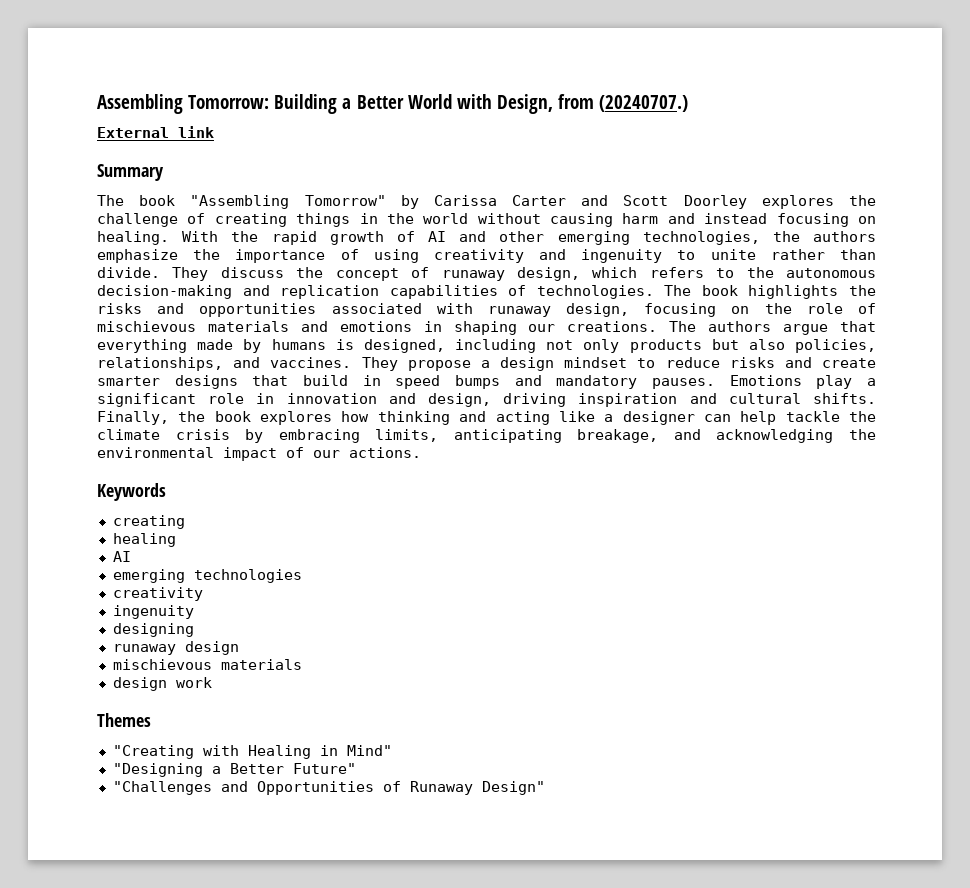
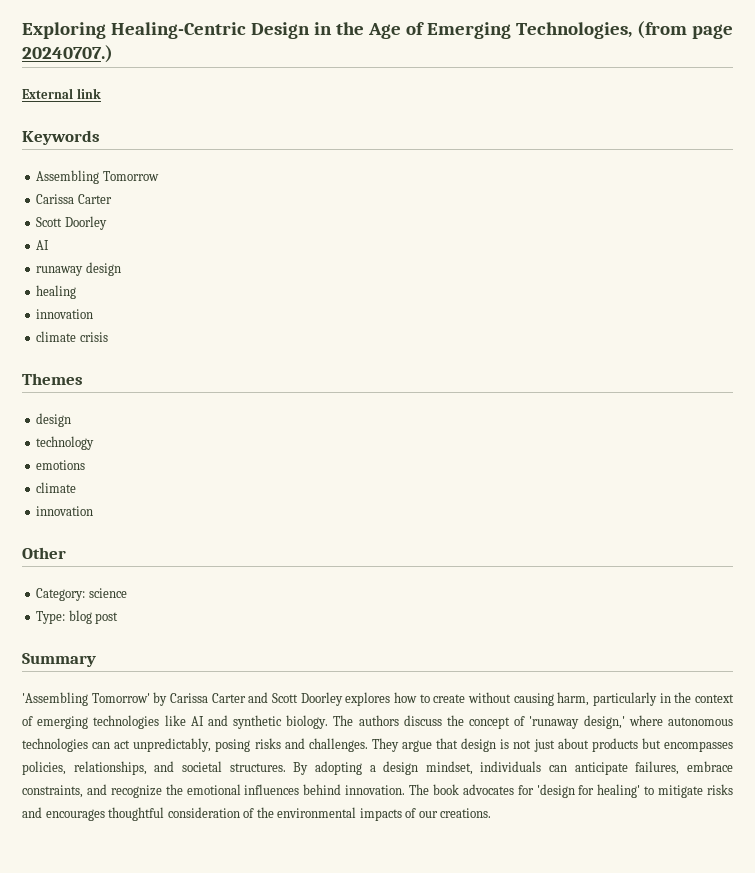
- Assembling Tomorrow: Building a Better World with Design, from (20240707.)
+ Exploring Healing-Centric Design in the Age of Emerging Technologies, (from page 20240707.)
  External link
+ Keywords
+ Assembling Tomorrow
+ Carissa Carter
+ Scott Doorley
+ AI
+ runaway design
+ healing
+ innovation
+ climate crisis
+ Themes
+ design
+ technology
+ emotions
+ climate
+ innovation
+ Other
+ Category: science
+ Type: blog post
  Summary
- The book "Assembling Tomorrow" by Carissa Carter and Scott Doorley explores the challenge of creating things in the world without causing harm and instead focusing on healing. With the rapid growth of AI and other emerging technologies, the authors emphasize the importance of using creativity and ingenuity to unite rather than divide. They discuss the concept of runaway design, which refers to the autonomous decision-making and replication capabilities of technologies. The book highlights the risks and opportunities associated with runaway design, focusing on the role of mischievous materials and emotions in shaping our creations. The authors argue that everything made by humans is designed, including not only products but also policies, relationships, and vaccines. They propose a design mindset to reduce risks and create smarter designs that build in speed bumps and mandatory pauses. Emotions play a significant role in innovation and design, driving inspiration and cultural shifts. Finally, the book explores how thinking and acting like a designer can help tackle the climate crisis by embracing limits, anticipating breakage, and acknowledging the environmental impact of our actions.
- Keywords
- creating
- healing
- AI
- emerging technologies
- creativity
- ingenuity
- designing
- runaway design
- mischievous materials
- design work
- Themes
- "Creating with Healing in Mind"
- "Designing a Better Future"
- "Challenges and Opportunities of Runaway Design"
+ 'Assembling Tomorrow' by Carissa Carter and Scott Doorley explores how to create without causing harm, particularly in the context of emerging technologies like AI and synthetic biology. The authors discuss the concept of 'runaway design,' where autonomous technologies can act unpredictably, posing risks and challenges. They argue that design is not just about products but encompasses policies, relationships, and societal structures. By adopting a design mindset, individuals can anticipate failures, embrace constraints, and recognize the emotional influences behind innovation. The book advocates for 'design for healing' to mitigate risks and encourages thoughtful consideration of the environmental impacts of our creations.

